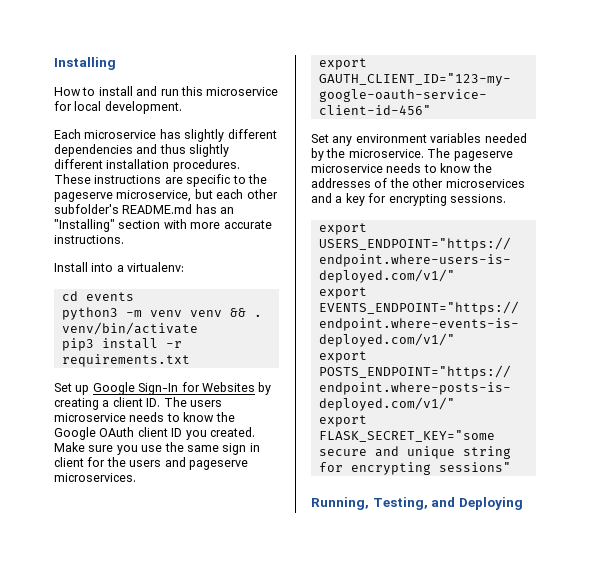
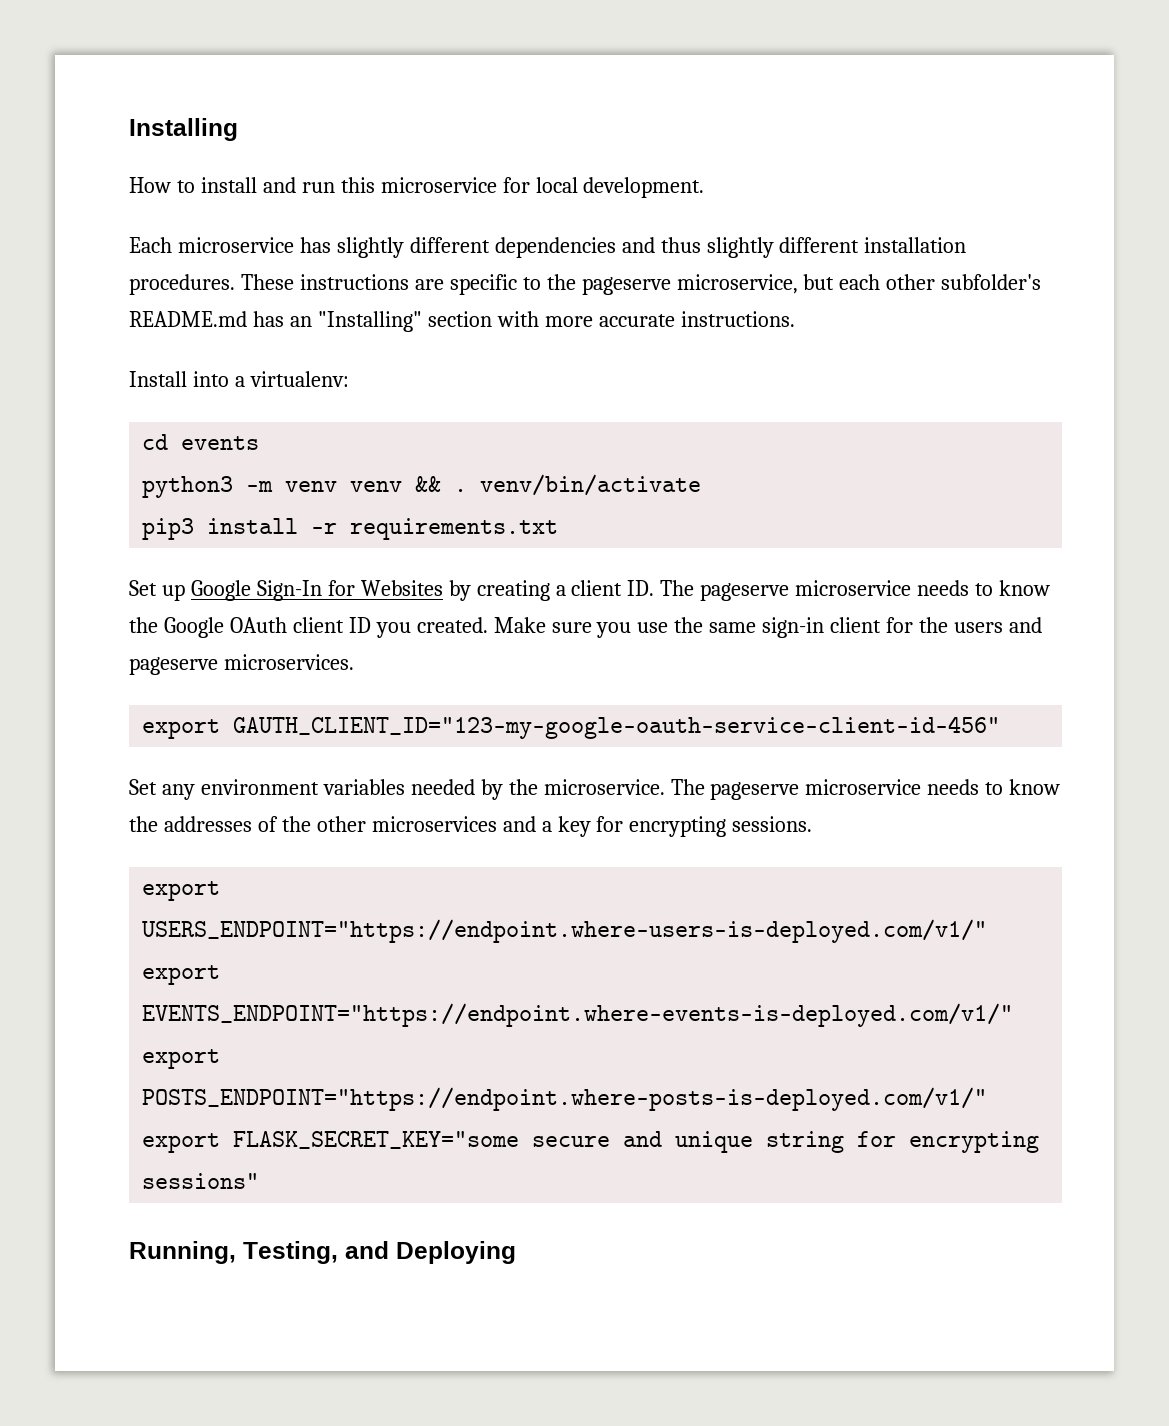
- Set up Google Sign-In for Websites by creating a client ID. The users microservice needs to know the Google OAuth client ID you created.
+ Set up Google Sign-In for Websites by creating a client ID. The pageserve microservice needs to know the Google OAuth client ID you created.
- Make sure you use the same sign in client for the users and pageserve microservices.
+ Make sure you use the same sign-in client for the users and pageserve microservices.

